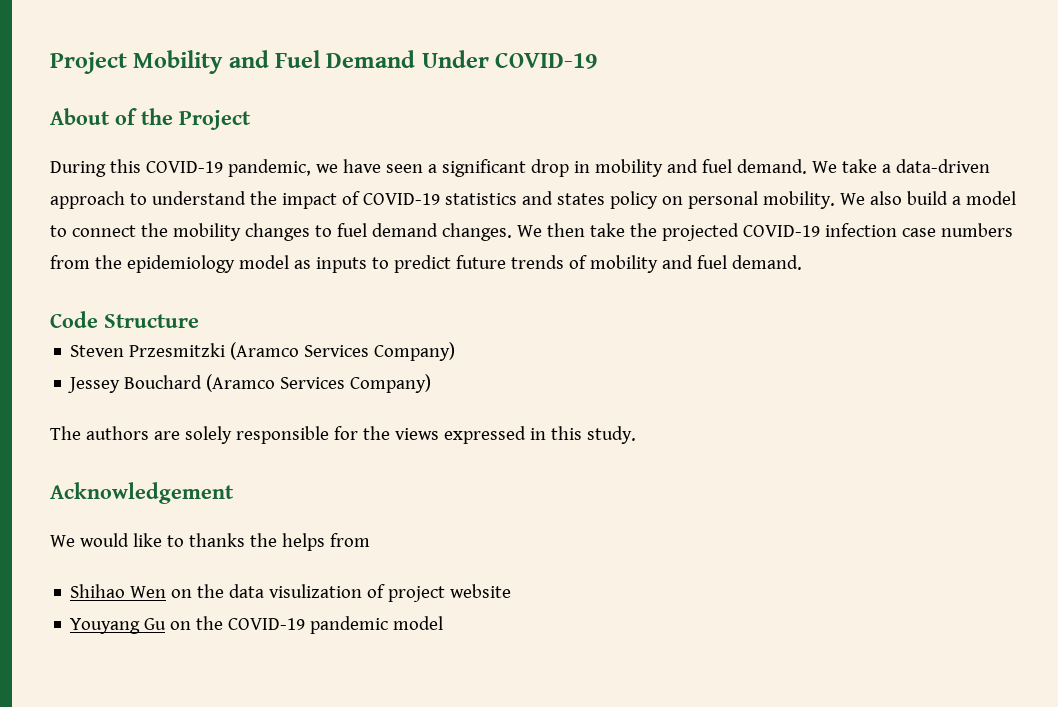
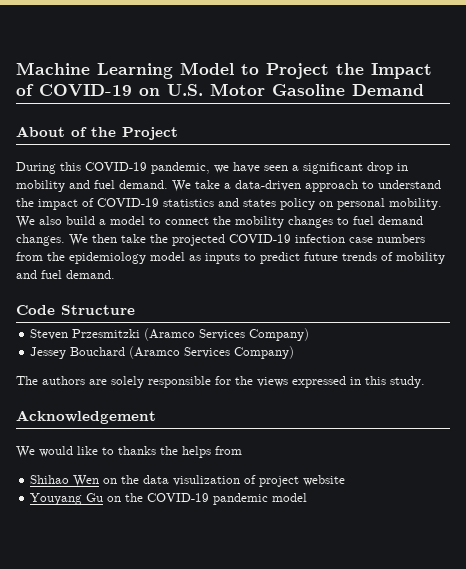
- Project Mobility and Fuel Demand Under COVID-19
+ Machine Learning Model to Project the Impact of COVID-19 on U.S. Motor Gasoline Demand

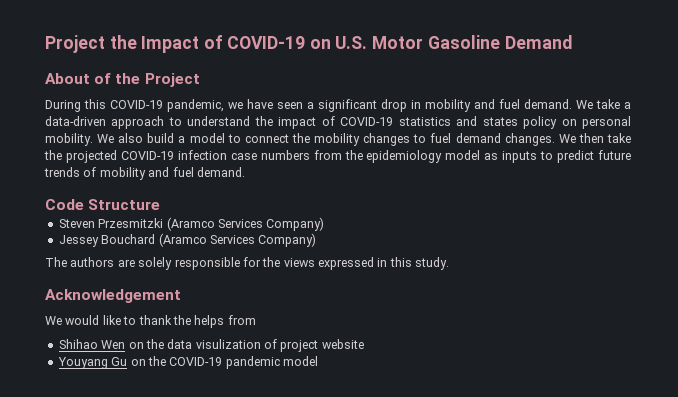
- Machine Learning Model to Project the Impact of COVID-19 on U.S. Motor Gasoline Demand
+ Project the Impact of COVID-19 on U.S. Motor Gasoline Demand
- We would like to thanks the helps from
+ We would like to thank the helps from

